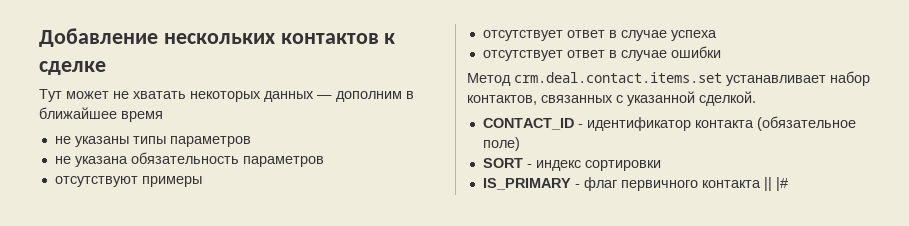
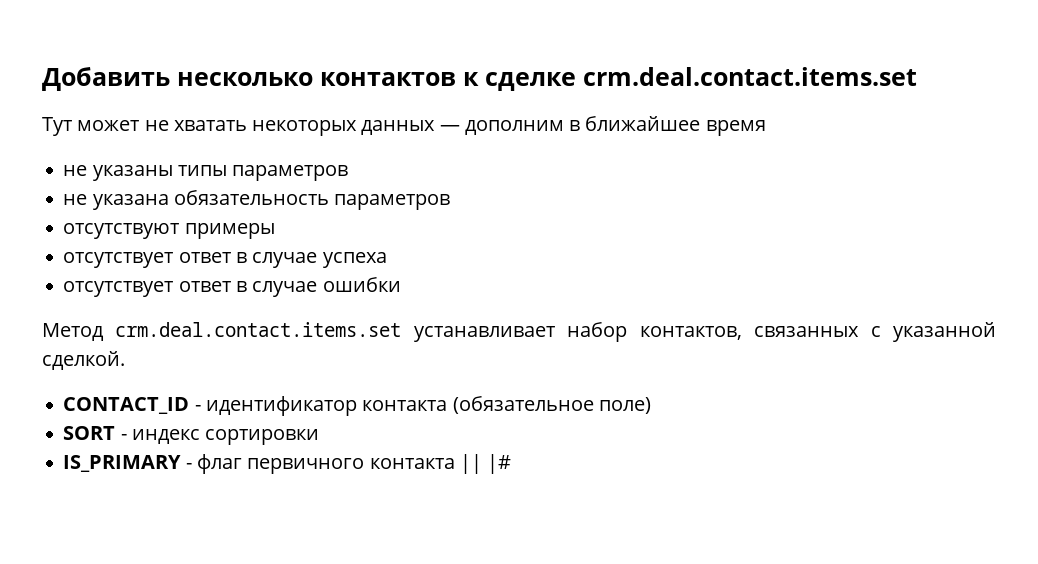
- Добавление нескольких контактов к сделке
+ Добавить несколько контактов к сделке crm.deal.contact.items.set

